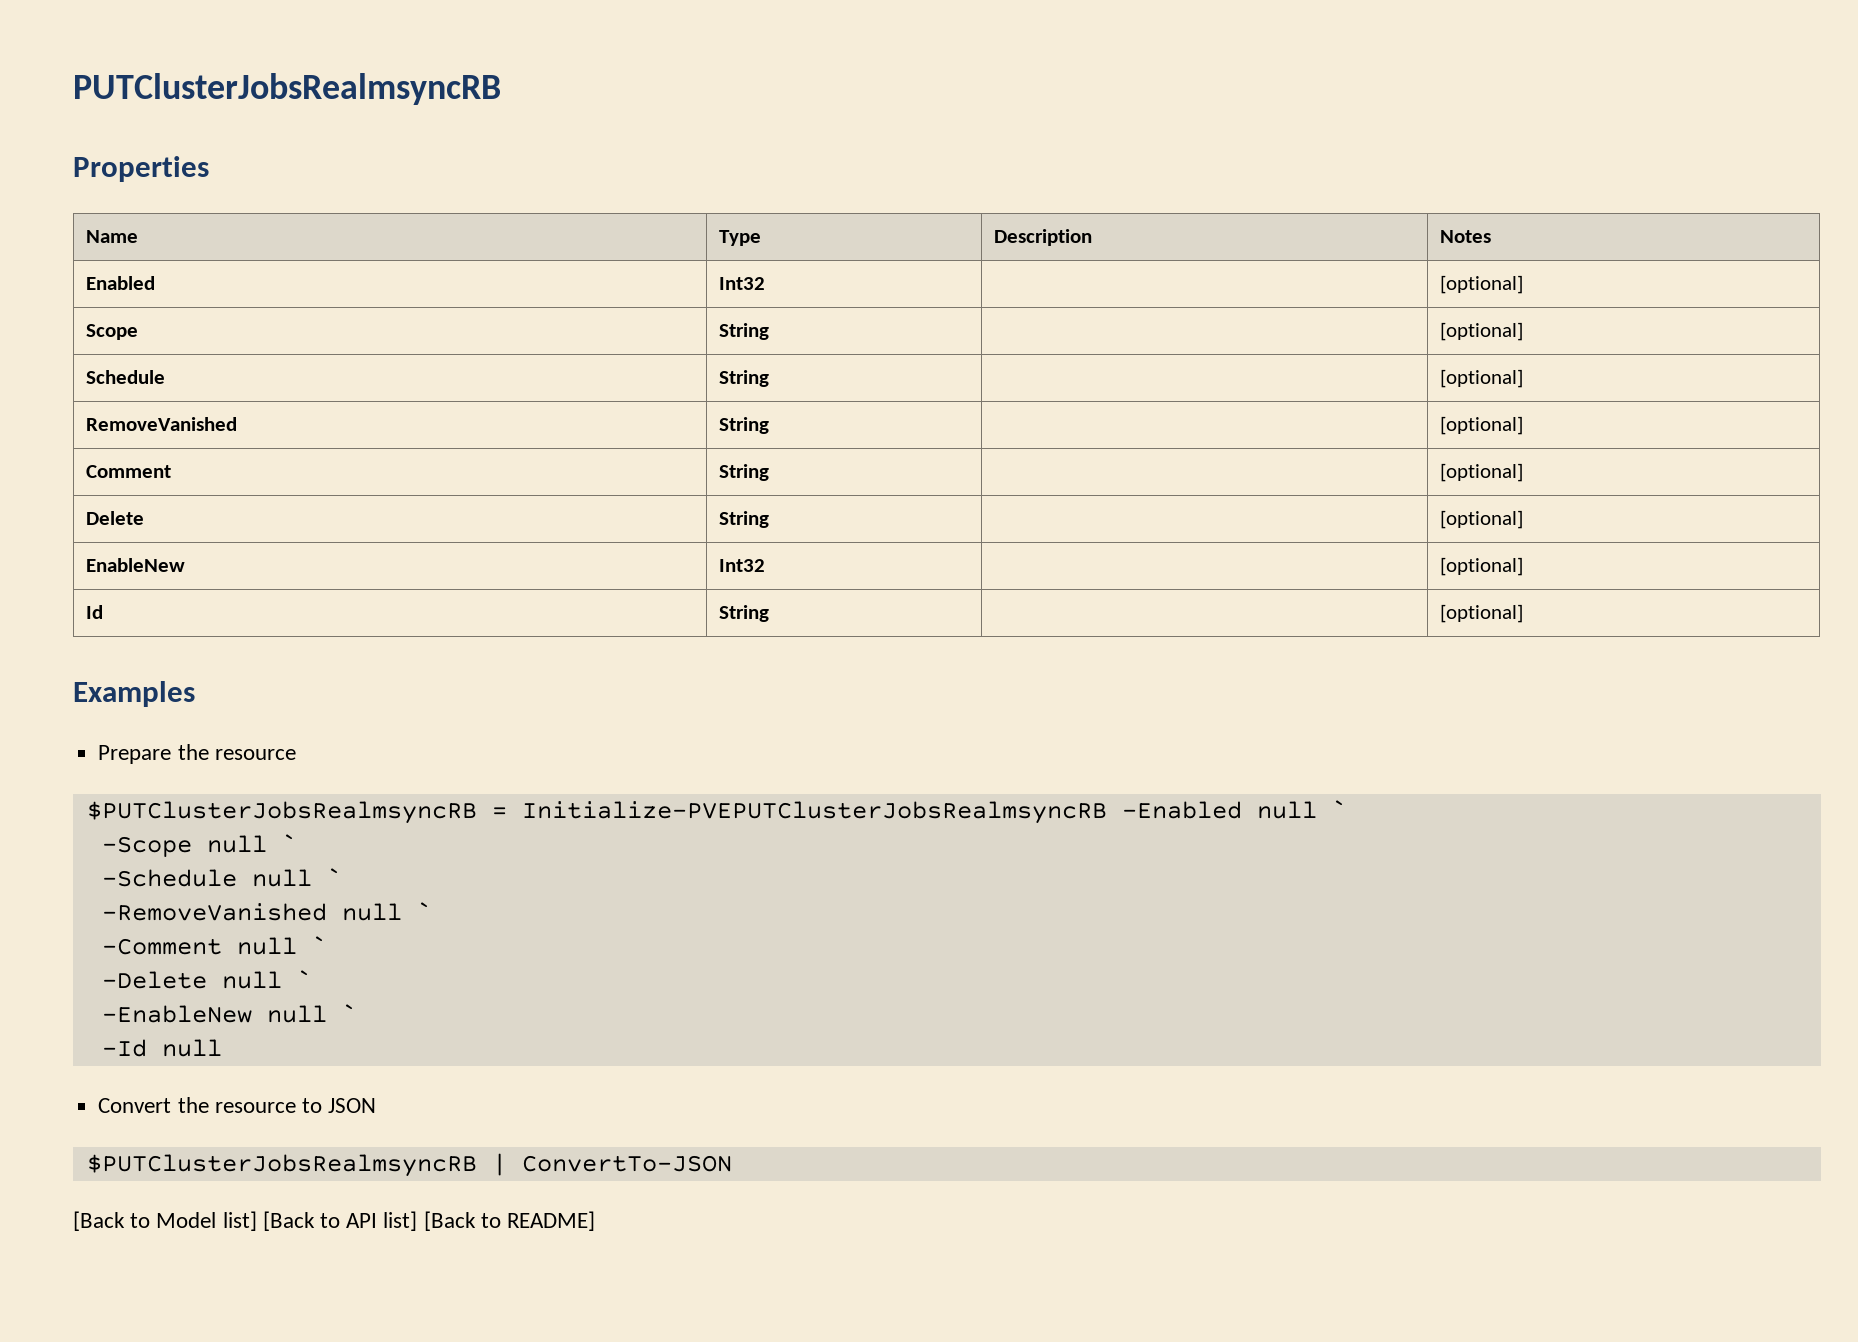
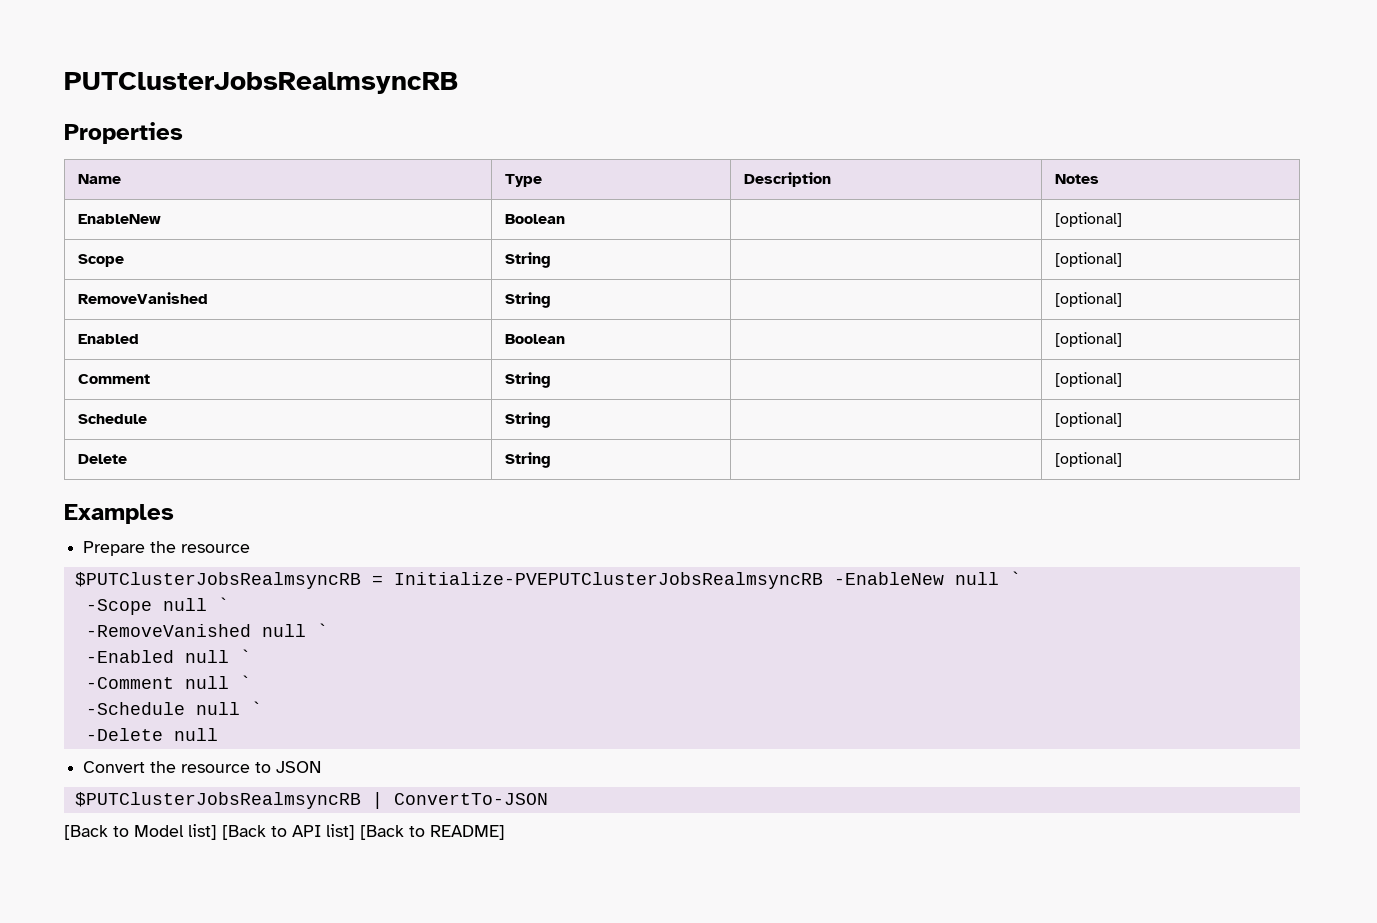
- Enabled | Int32 | | [optional]
+ EnableNew | Boolean | | [optional]
+ RemoveVanished | String | | [optional]
+ Enabled | Boolean | | [optional]
+ Comment | String | | [optional]
  Schedule | String | | [optional]
- RemoveVanished | String | | [optional]
- Comment | String | | [optional]
  Delete | String | | [optional]
- EnableNew | Int32 | | [optional]
- Id | String | | [optional]
- $PUTClusterJobsRealmsyncRB = Initialize-PVEPUTClusterJobsRealmsyncRB -Enabled null `
+ $PUTClusterJobsRealmsyncRB = Initialize-PVEPUTClusterJobsRealmsyncRB -EnableNew null `
- -Schedule null `
  -RemoveVanished null `
+ -Enabled null `
- -Delete null `
- -EnableNew null `
- -Id null
+ -Schedule null `
+ -Delete null

